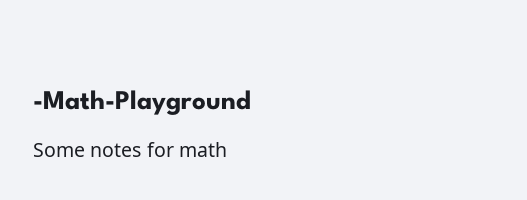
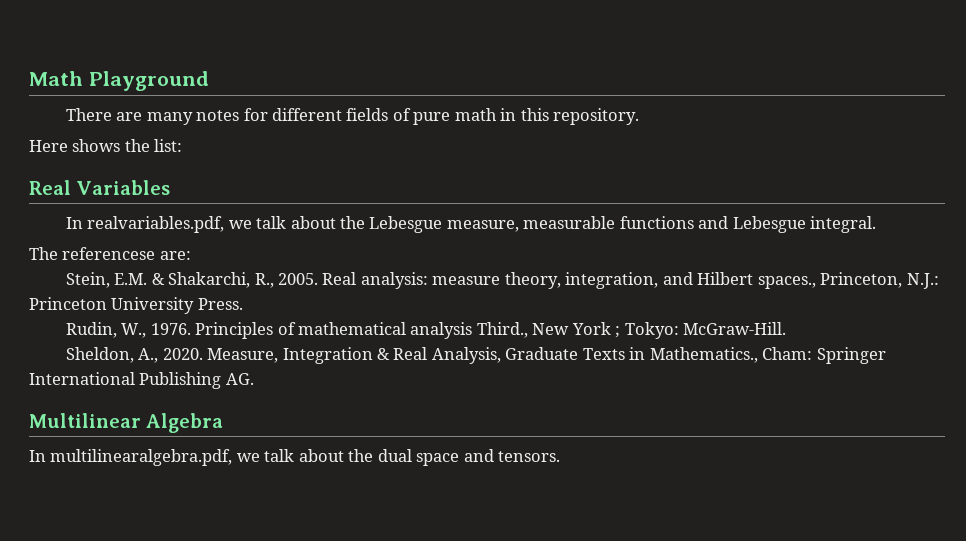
- -Math-Playground
- Some notes for math
+ Math Playground
+ There are many notes for different fields of pure math in this repository.
+ Here shows the list:
+ Real Variables
+ In realvariables.pdf, we talk about the Lebesgue measure, measurable functions and Lebesgue integral.
+ The referencese are:
+ Stein, E.M. & Shakarchi, R., 2005. Real analysis: measure theory, integration, and Hilbert spaces., Princeton, N.J.: Princeton University Press.
+ Rudin, W., 1976. Principles of mathematical analysis Third., New York ; Tokyo: McGraw-Hill.
+ Sheldon, A., 2020. Measure, Integration & Real Analysis, Graduate Texts in Mathematics., Cham: Springer International Publishing AG.
+ Multilinear Algebra
+ In multilinearalgebra.pdf, we talk about the dual space and tensors.

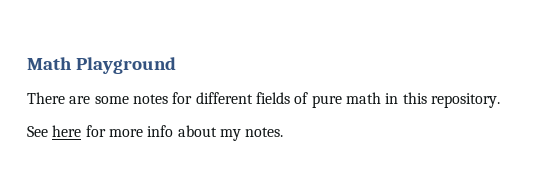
- There are many notes for different fields of pure math in this repository.
+ There are some notes for different fields of pure math in this repository.
- Here shows the list:
- Real Variables
- In realvariables.pdf, we talk about the Lebesgue measure, measurable functions and Lebesgue integral.
- The referencese are:
- Stein, E.M. & Shakarchi, R., 2005. Real analysis: measure theory, integration, and Hilbert spaces., Princeton, N.J.: Princeton University Press.
- Rudin, W., 1976. Principles of mathematical analysis Third., New York ; Tokyo: McGraw-Hill.
- Sheldon, A., 2020. Measure, Integration & Real Analysis, Graduate Texts in Mathematics., Cham: Springer International Publishing AG.
- Multilinear Algebra
- In multilinearalgebra.pdf, we talk about the dual space and tensors.
+ See here for more info about my notes.

